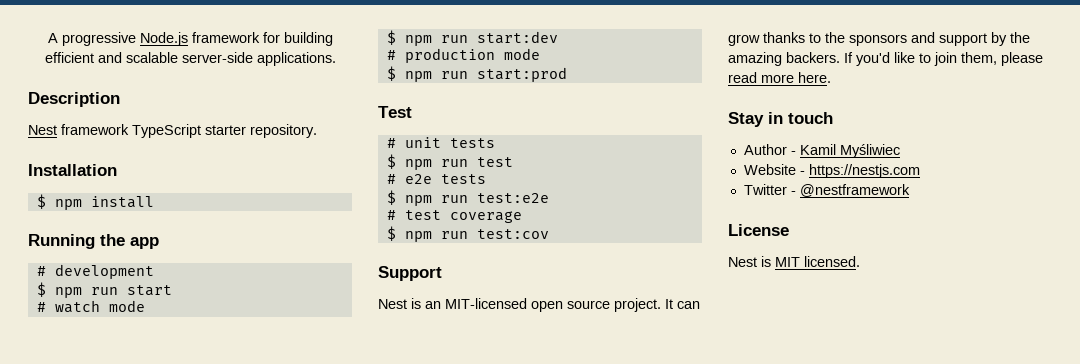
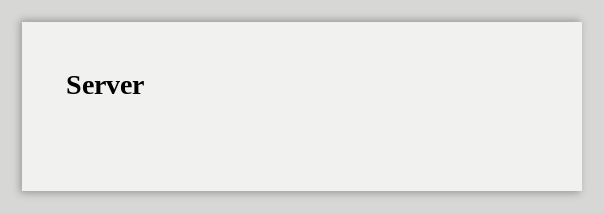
- A progressive Node.js framework for building efficient and scalable server-side applications.
- Description
- Nest framework TypeScript starter repository.
- Installation
- $ npm install
- Running the app
- # development
- $ npm run start
- # watch mode
- $ npm run start:dev
- # production mode
- $ npm run start:prod
- Test
- # unit tests
- $ npm run test
- # e2e tests
- $ npm run test:e2e
- # test coverage
- $ npm run test:cov
- Support
- Nest is an MIT-licensed open source project. It can grow thanks to the sponsors and support by the amazing backers. If you'd like to join them, please read more here.
- Stay in touch
- Author - Kamil Myśliwiec
- Website - https://nestjs.com
- Twitter - @nestframework
- License
- Nest is MIT licensed.
+ Server

